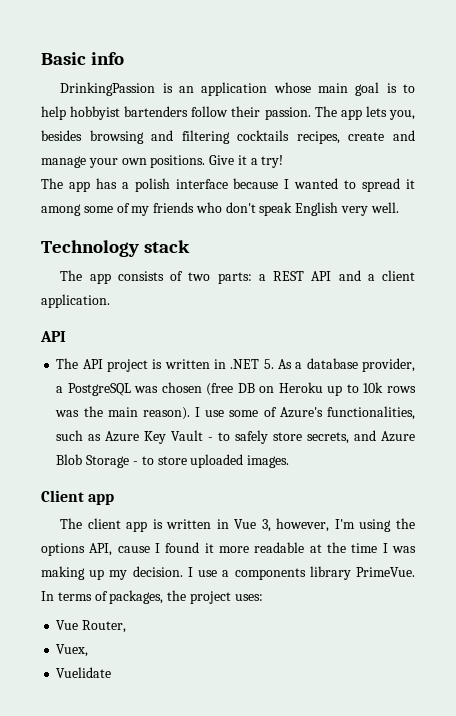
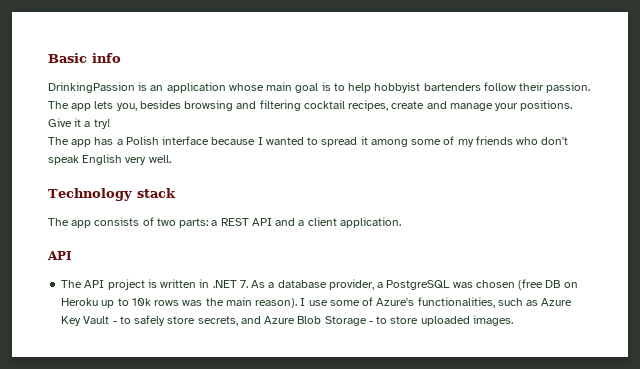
- The app lets you, besides browsing and filtering cocktails recipes, create and manage your own positions.
+ The app lets you, besides browsing and filtering cocktail recipes, create and manage your positions.
- The app has a polish interface because I wanted to spread it among some of my friends who don't speak English very well.
+ The app has a Polish interface because I wanted to spread it among some of my friends who don't speak English very well.
- The API project is written in .NET 5. As a database provider, a PostgreSQL was chosen (free DB on Heroku up to 10k rows was the main reason).
+ The API project is written in .NET 7. As a database provider, a PostgreSQL was chosen (free DB on Heroku up to 10k rows was the main reason).
- Client app
- The client app is written in Vue 3, however, I'm using the options API, cause I found it more readable at the time I was making up my decision. I use a components library PrimeVue. In terms of packages, the project uses:
- Vue Router,
- Vuex,
- Vuelidate

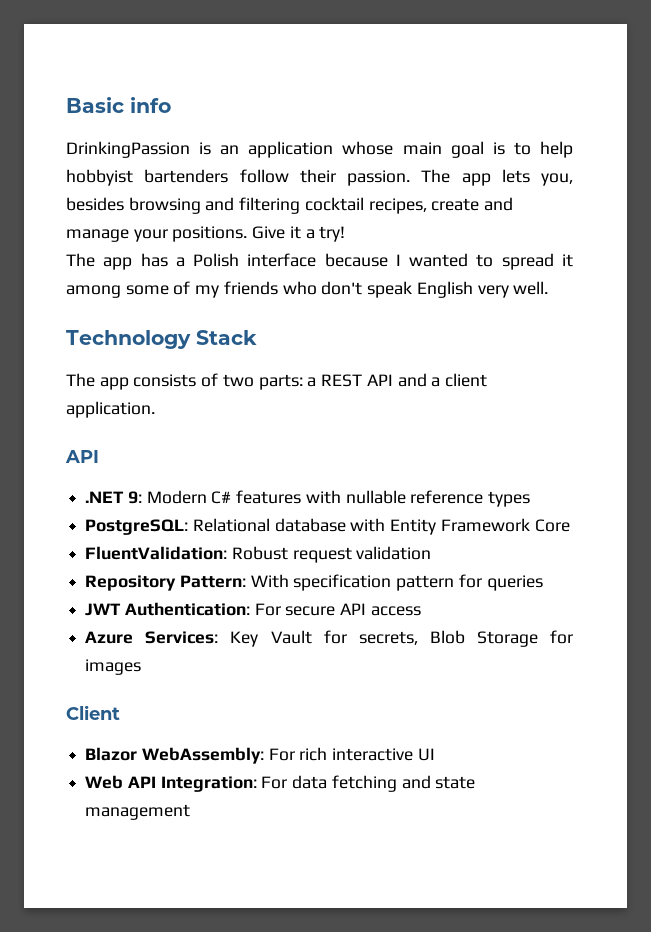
- Technology stack
+ Technology Stack
- The API project is written in .NET 7. As a database provider, a PostgreSQL was chosen (free DB on Heroku up to 10k rows was the main reason). I use some of Azure's functionalities, such as Azure Key Vault - to safely store secrets, and Azure Blob Storage - to store uploaded images.
+ .NET 9: Modern C# features with nullable reference types
+ PostgreSQL: Relational database with Entity Framework Core
+ FluentValidation: Robust request validation
+ Repository Pattern: With specification pattern for queries
+ JWT Authentication: For secure API access
+ Azure Services: Key Vault for secrets, Blob Storage for images
+ Client
+ Blazor WebAssembly: For rich interactive UI
+ Web API Integration: For data fetching and state management

